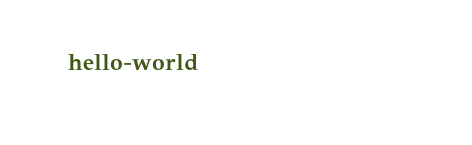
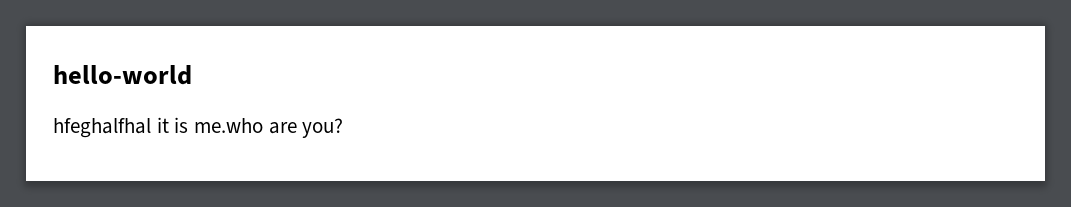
+ hfeghalfhal it is me.who are you?

